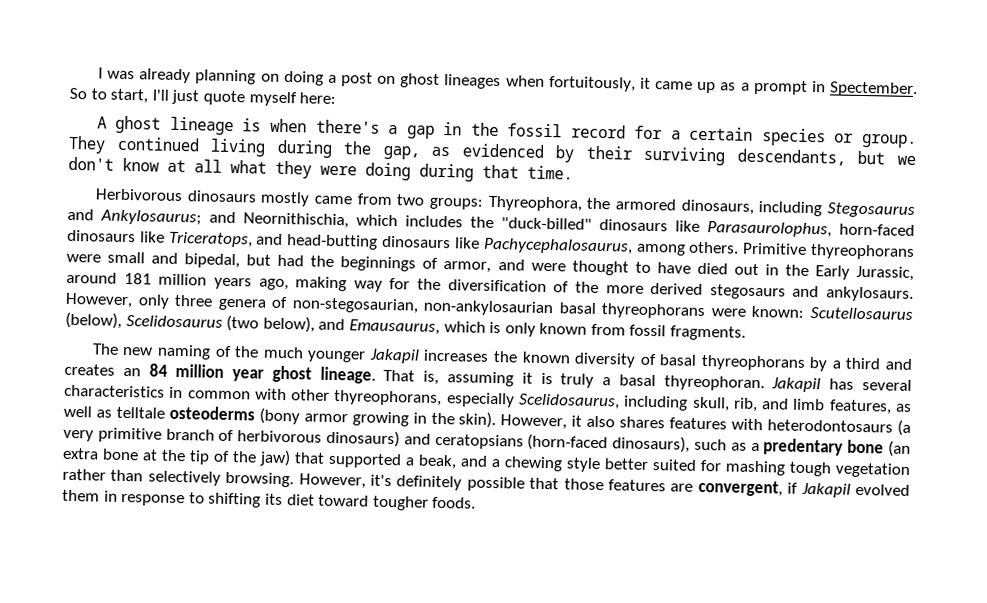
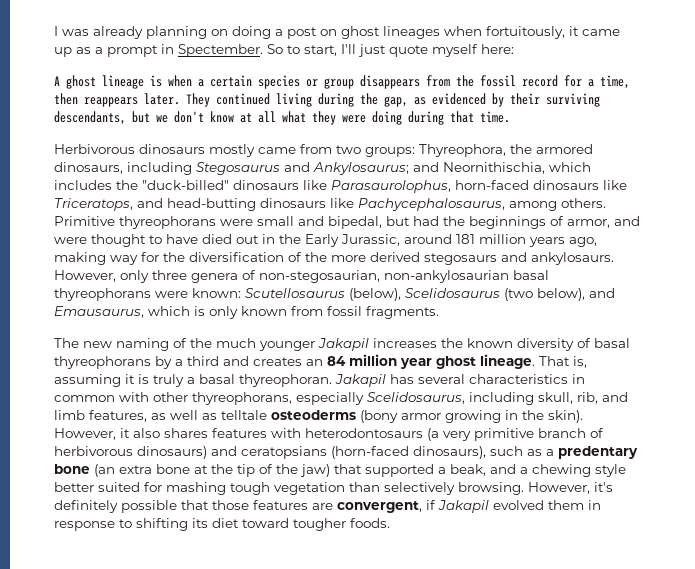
- A ghost lineage is when there's a gap in the fossil record for a certain species or group.
+ A ghost lineage is when a certain species or group disappears from the fossil record for a time, then reappears later.
- However, it also shares features with heterodontosaurs (a very primitive branch of herbivorous dinosaurs) and ceratopsians (horn-faced dinosaurs), such as a predentary bone (an extra bone at the tip of the jaw) that supported a beak, and a chewing style better suited for mashing tough vegetation rather than selectively browsing.
+ However, it also shares features with heterodontosaurs (a very primitive branch of herbivorous dinosaurs) and ceratopsians (horn-faced dinosaurs), such as a predentary bone (an extra bone at the tip of the jaw) that supported a beak, and a chewing style better suited for mashing tough vegetation than selectively browsing.

